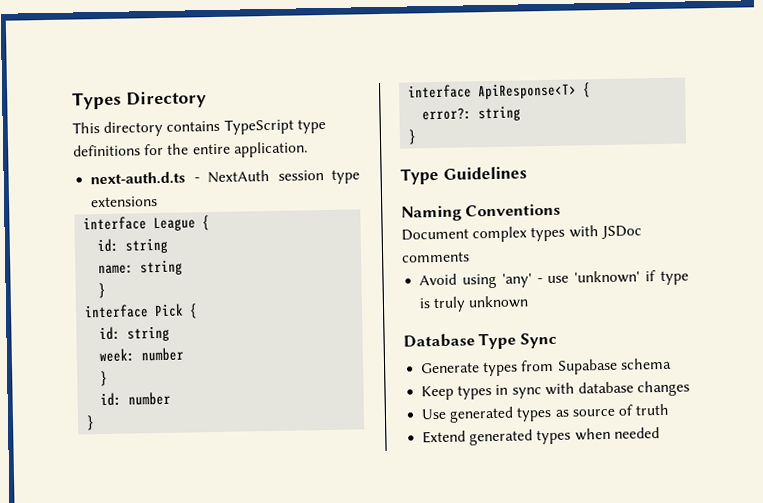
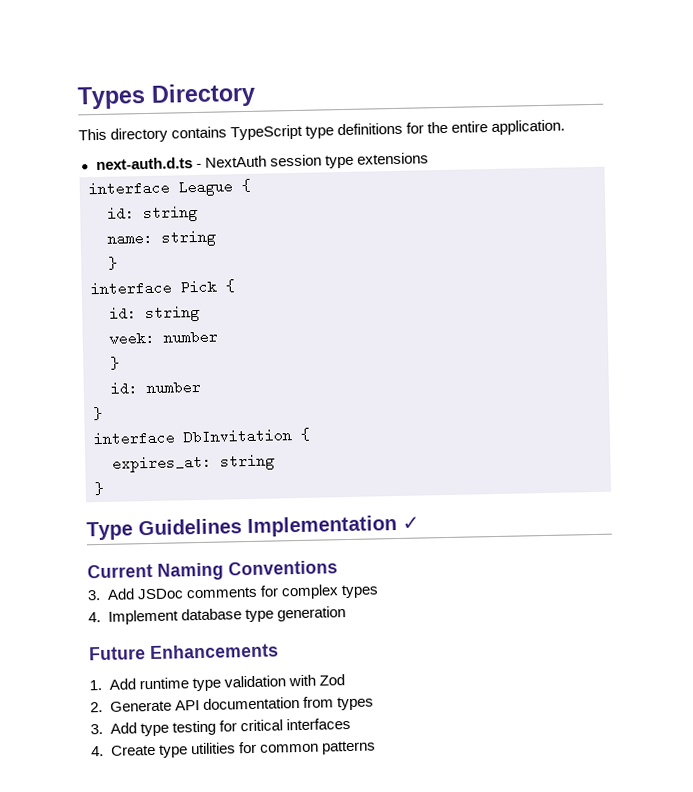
- interface ApiResponse<T> {
- error?: string
+ interface DbInvitation {
+ expires_at: string
- Type Guidelines
- Naming Conventions
+ Type Guidelines Implementation ✓
+ Current Naming Conventions
- Document complex types with JSDoc comments
- Avoid using 'any' - use 'unknown' if type is truly unknown
- Database Type Sync
- Generate types from Supabase schema
- Keep types in sync with database changes
- Use generated types as source of truth
- Extend generated types when needed
+ 3. Add JSDoc comments for complex types
+ 4. Implement database type generation
+ Future Enhancements
+ 1. Add runtime type validation with Zod
+ 2. Generate API documentation from types
+ 3. Add type testing for critical interfaces
+ 4. Create type utilities for common patterns

